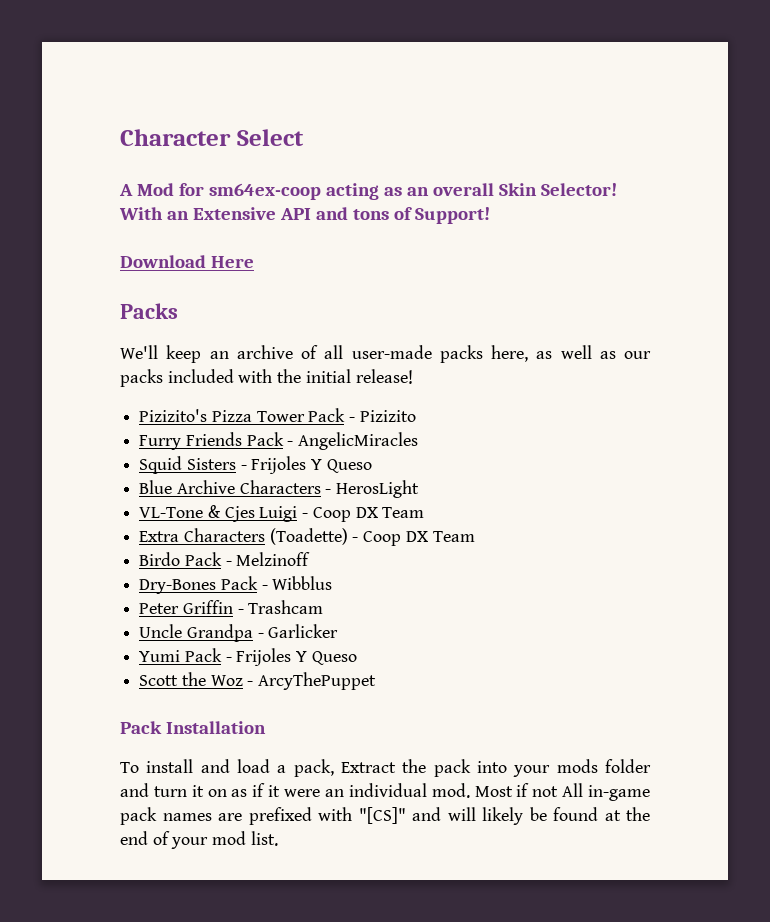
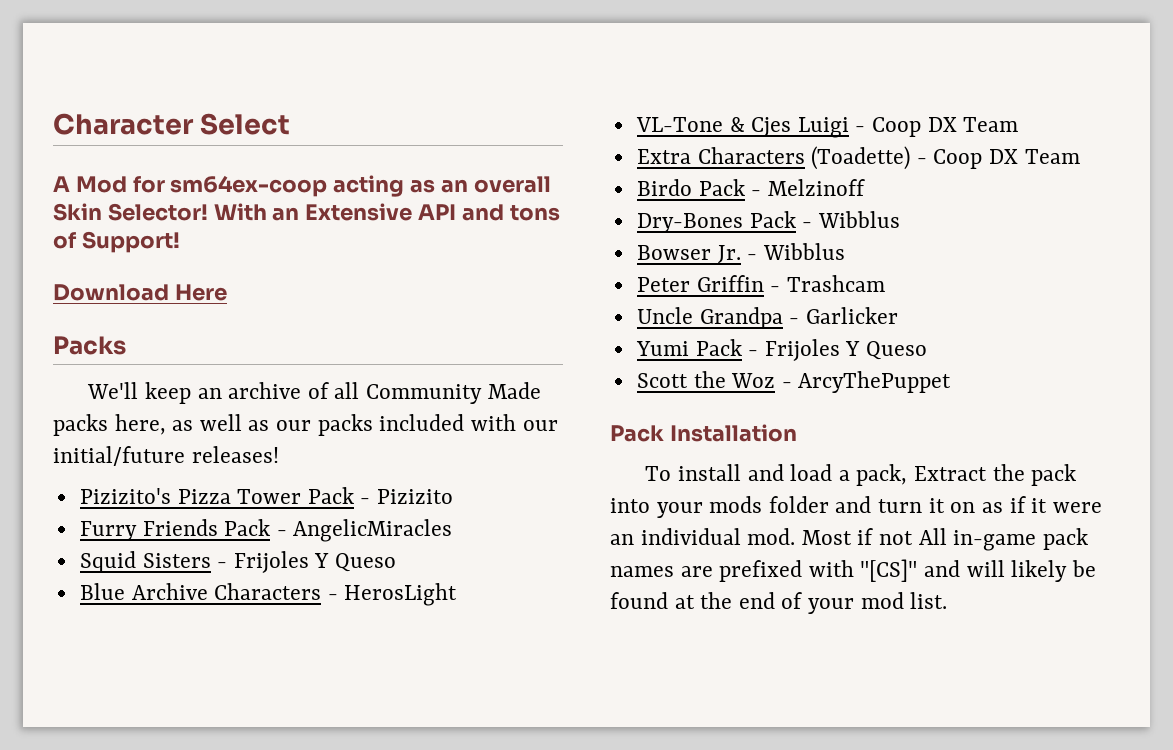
- We'll keep an archive of all user-made packs here, as well as our packs included with the initial release!
+ We'll keep an archive of all Community Made packs here, as well as our packs included with our initial/future releases!
+ Bowser Jr. - Wibblus

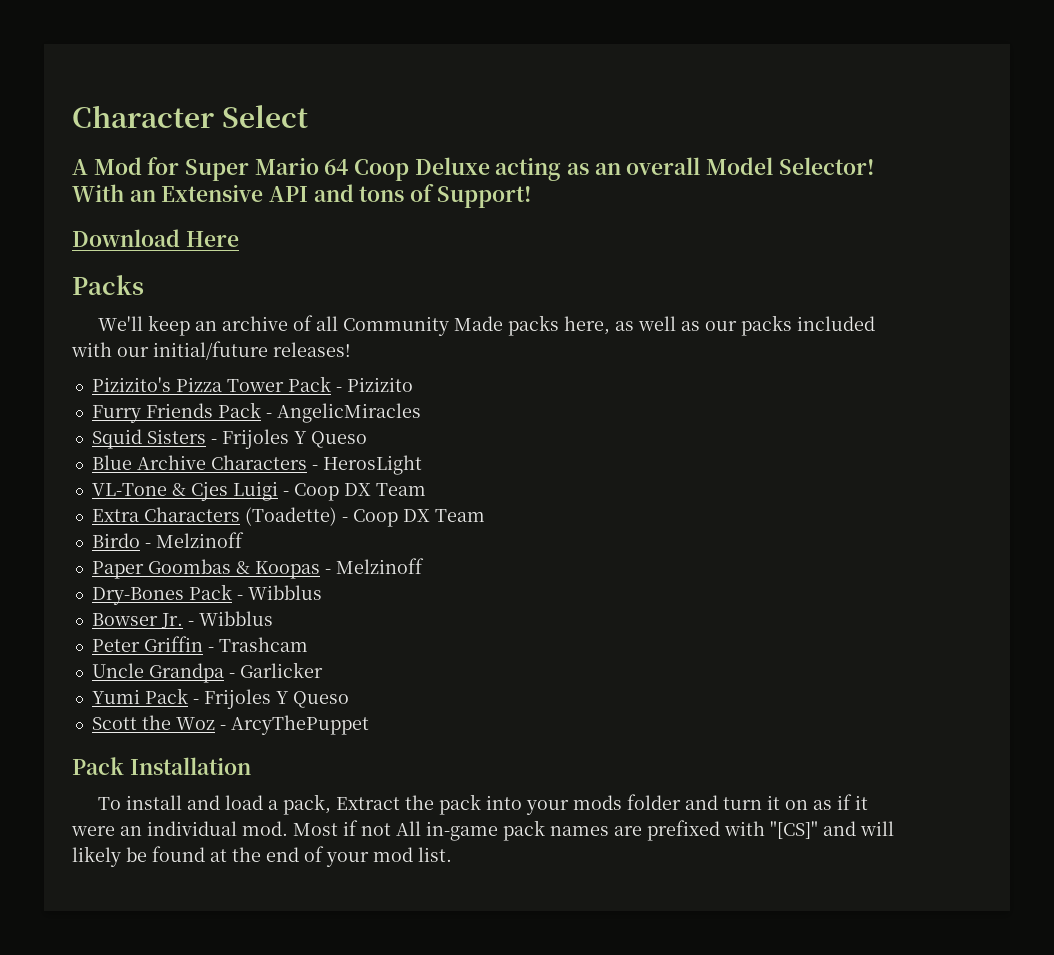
- A Mod for sm64ex-coop acting as an overall Skin Selector!
+ A Mod for Super Mario 64 Coop Deluxe acting as an overall Model Selector!
- Birdo Pack - Melzinoff
+ Birdo - Melzinoff
+ Paper Goombas & Koopas - Melzinoff

